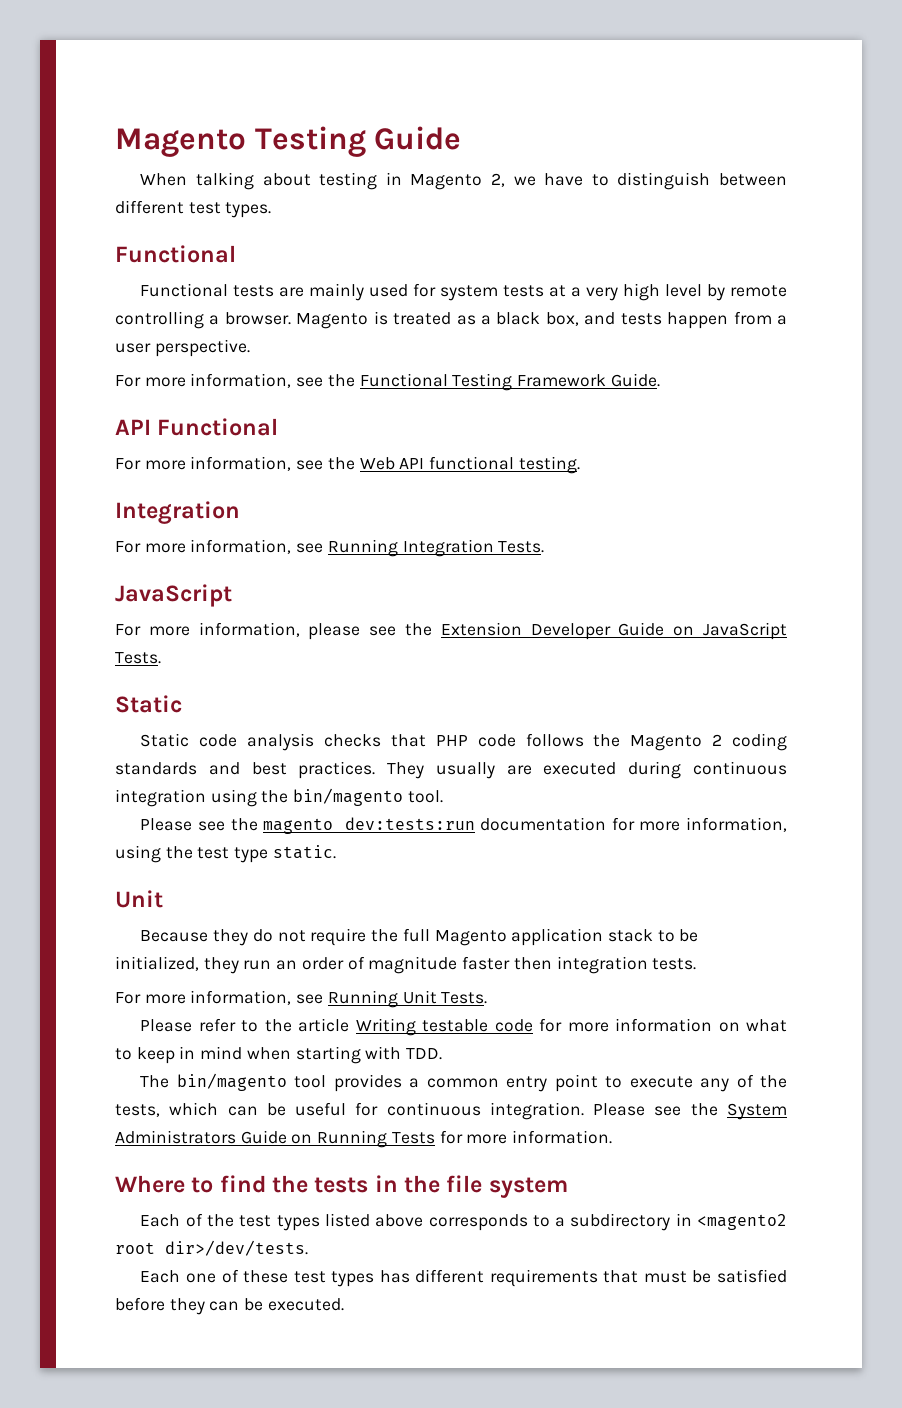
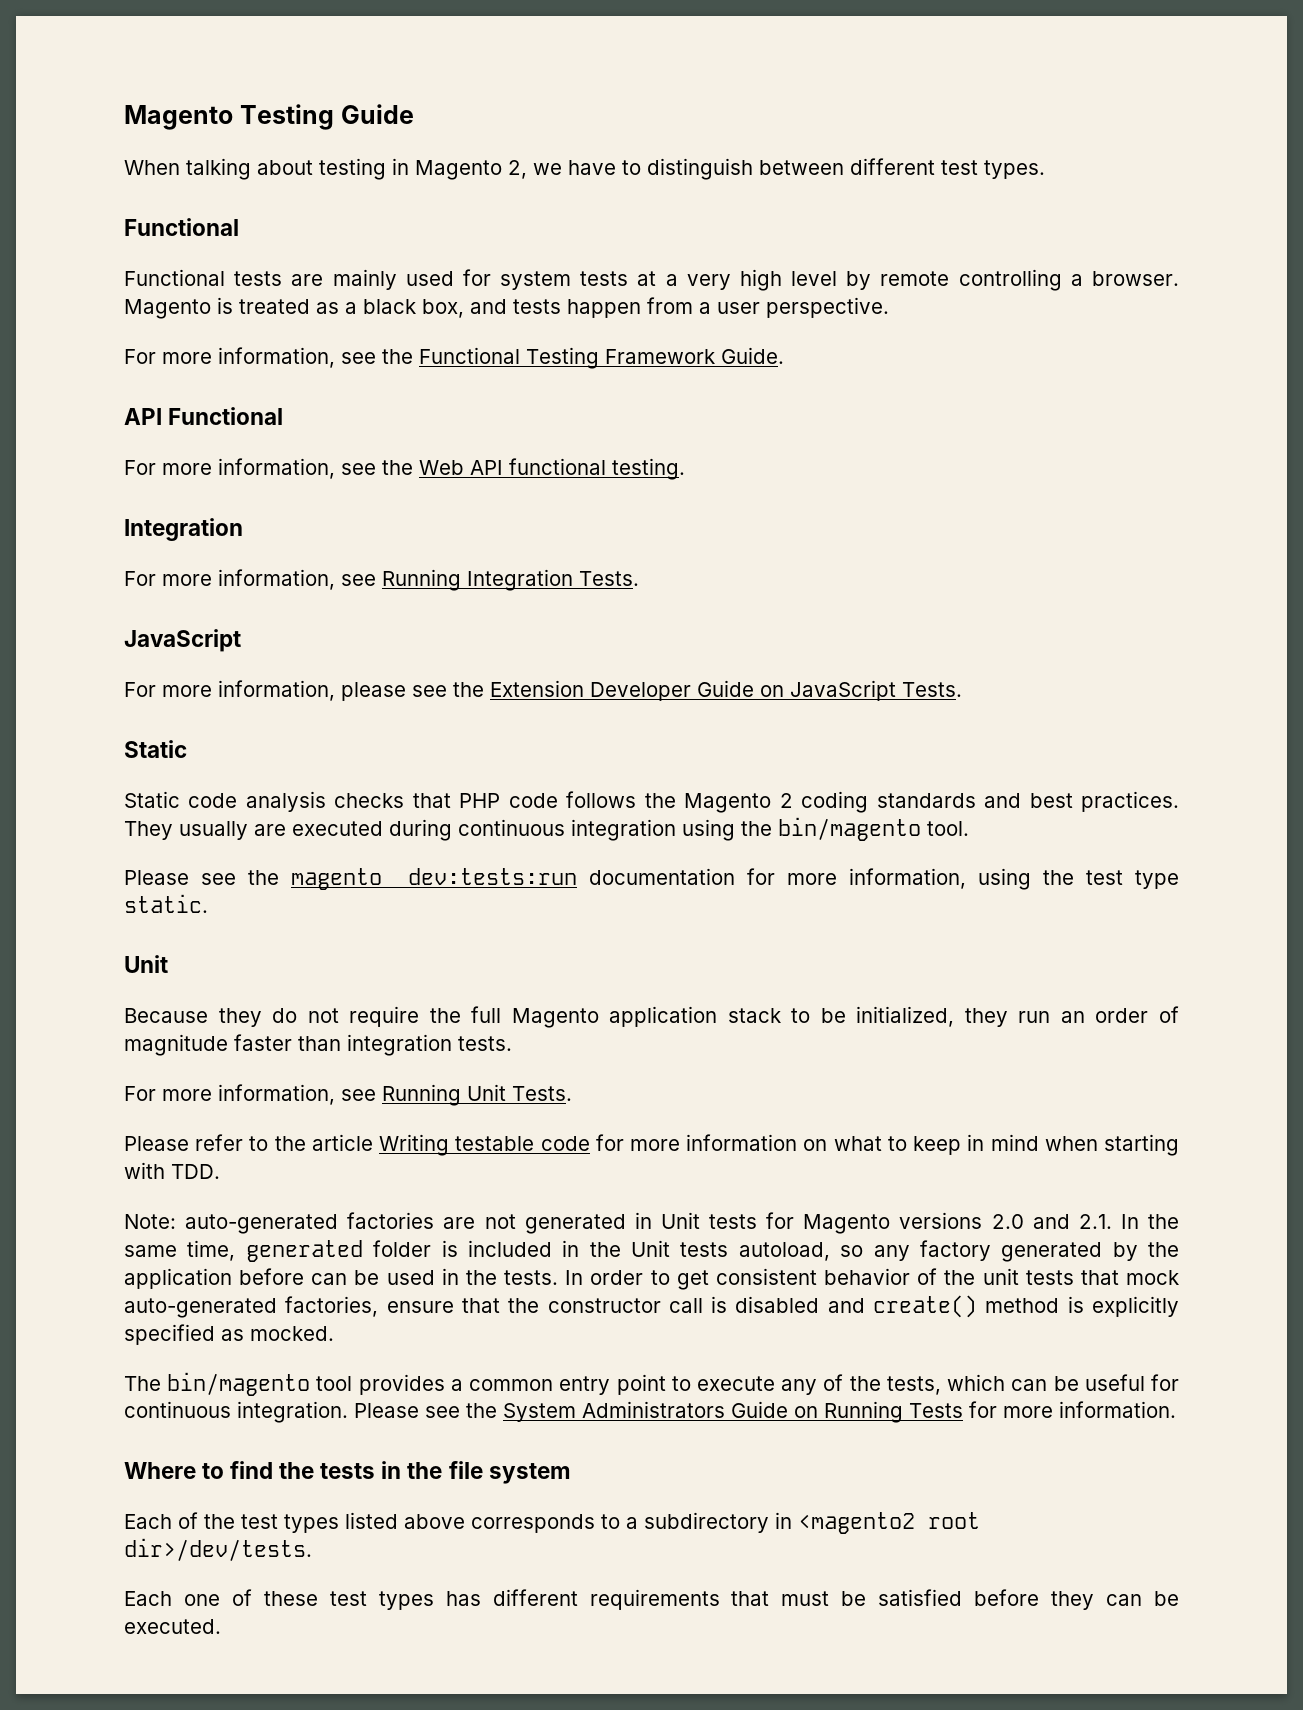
- Because they do not require the full Magento application stack to be initialized, they run an order of magnitude faster then integration tests.
+ Because they do not require the full Magento application stack to be initialized, they run an order of magnitude faster than integration tests.
+ Note: auto-generated factories are not generated in Unit tests for Magento versions 2.0 and 2.1. In the same time, generated folder is included in the Unit tests autoload, so any factory generated by the application before can be used in the tests. In order to get consistent behavior of the unit tests that mock auto-generated factories, ensure that the constructor call is disabled and create() method is explicitly specified as mocked.

